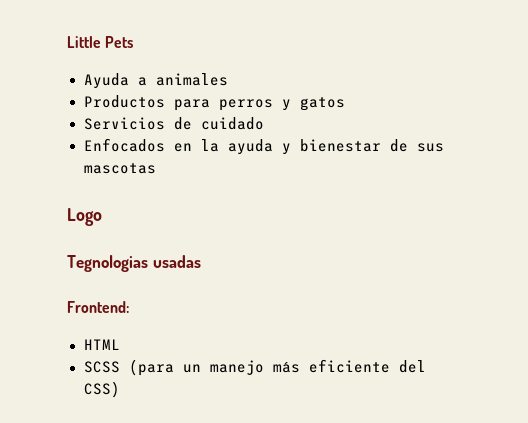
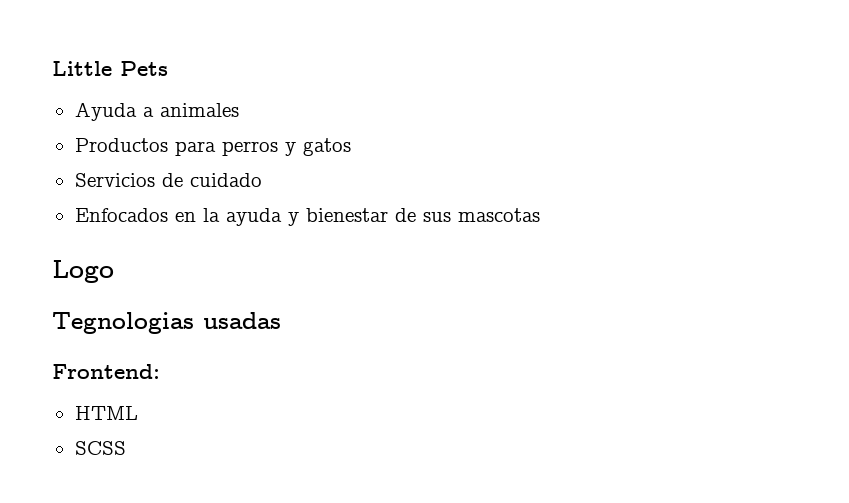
- SCSS (para un manejo más eficiente del CSS)
+ SCSS

